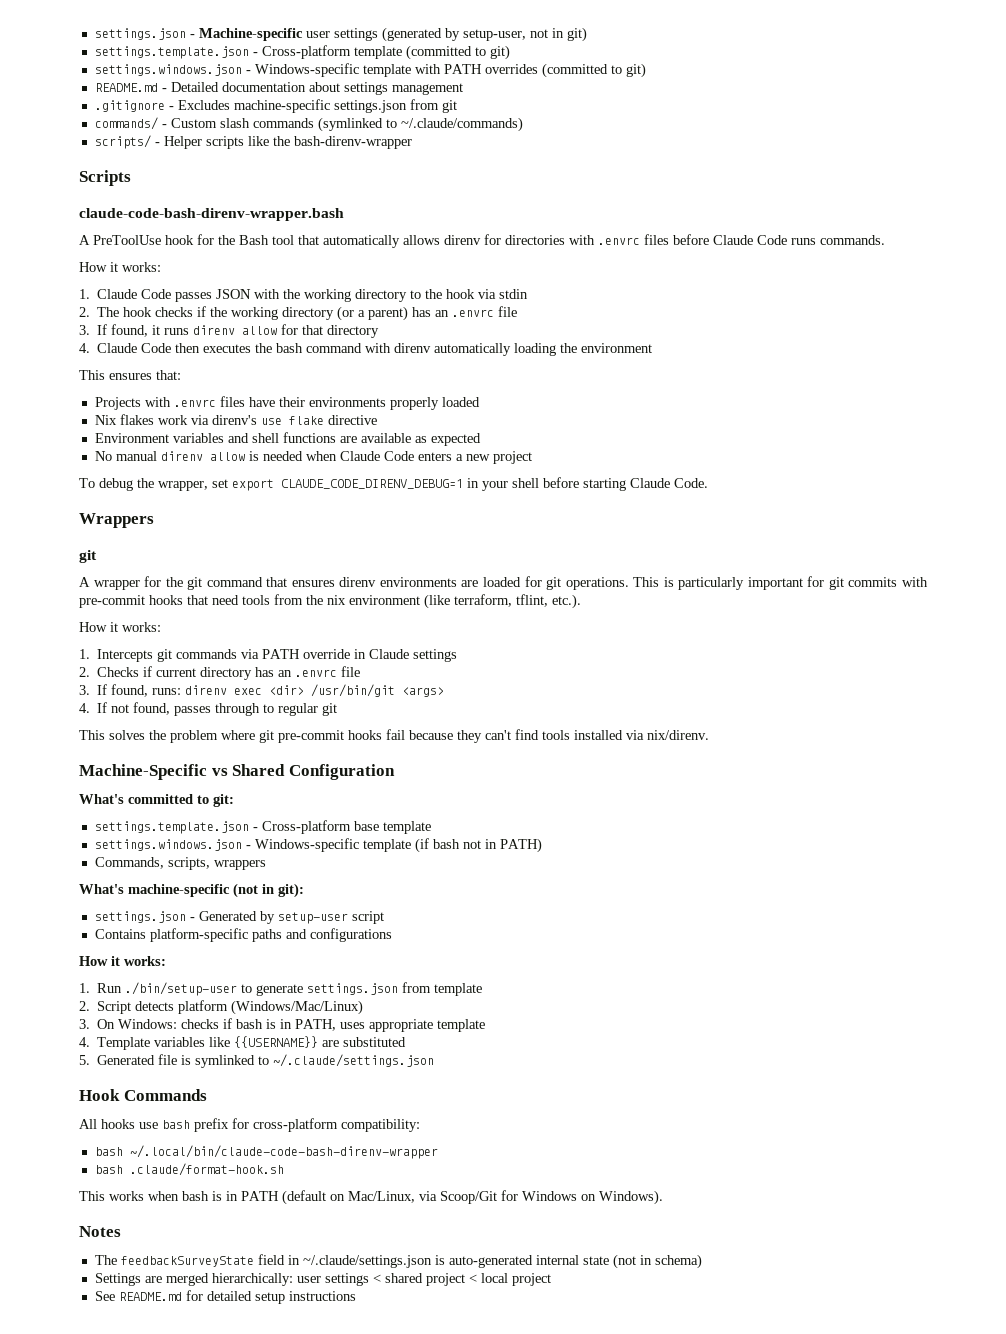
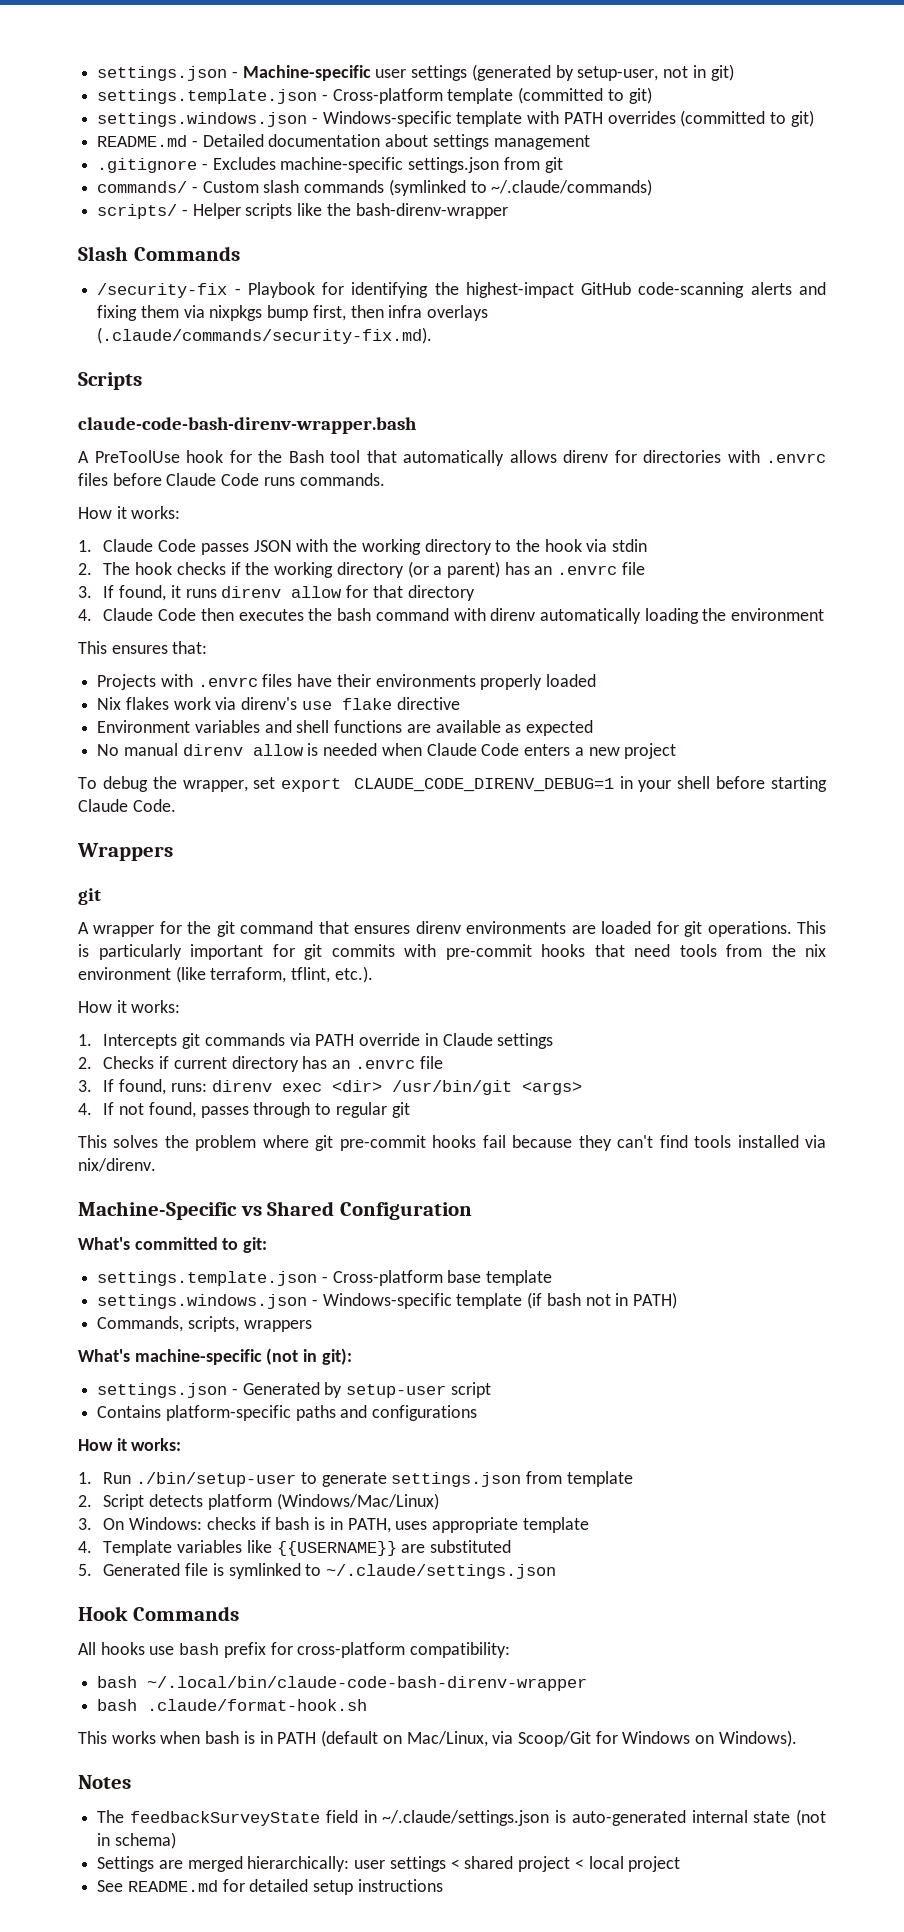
+ Slash Commands
+ /security-fix - Playbook for identifying the highest-impact GitHub code-scanning alerts and fixing them via nixpkgs bump first, then infra overlays (.claude/commands/security-fix.md).

